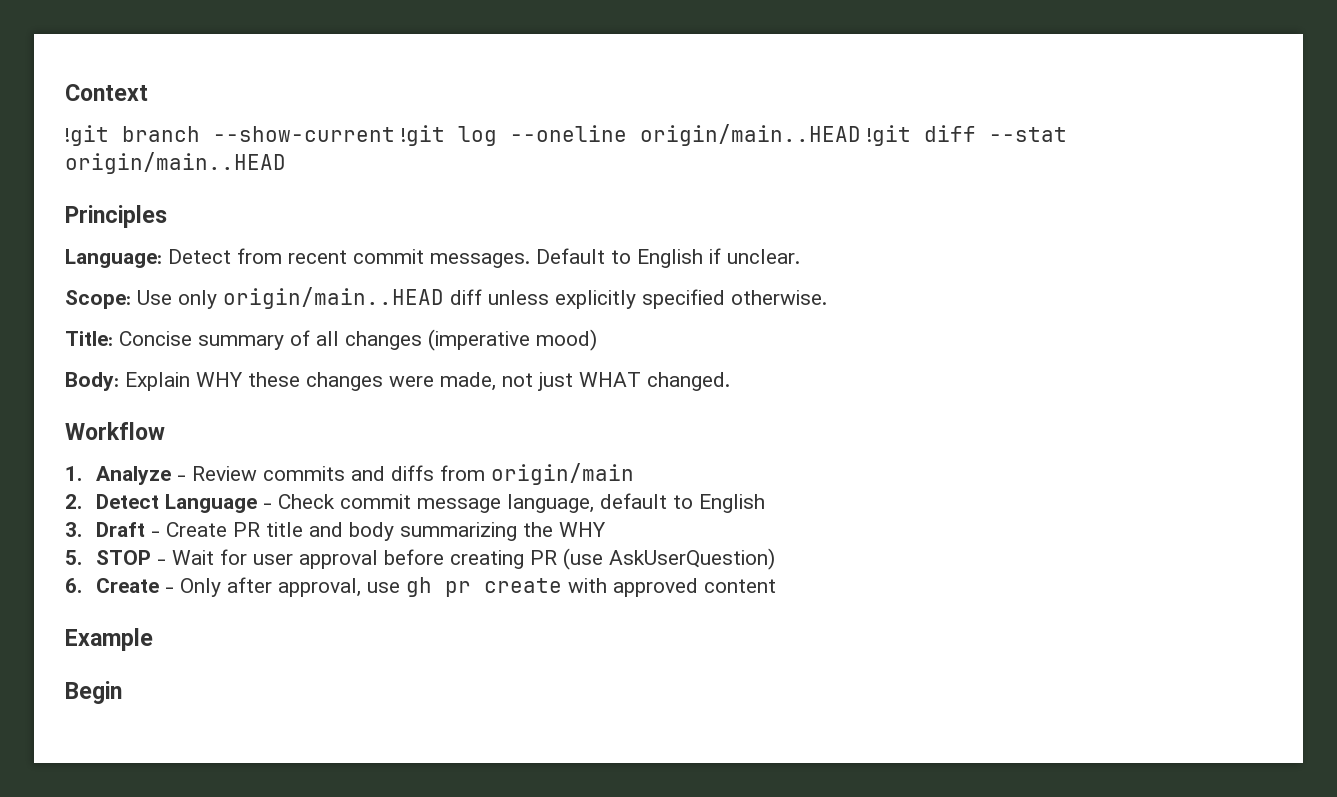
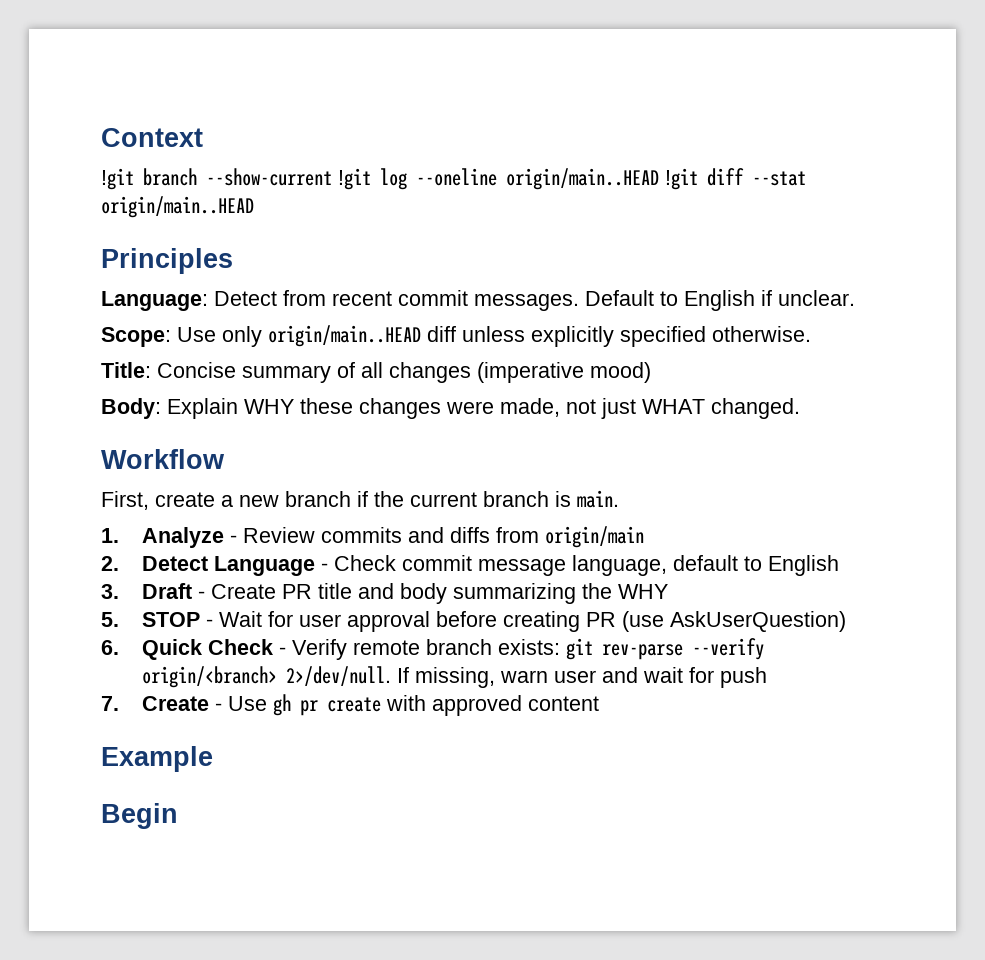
+ First, create a new branch if the current branch is main.
- 6. Create - Only after approval, use gh pr create with approved content
+ 6. Quick Check - Verify remote branch exists: git rev-parse --verify origin/<branch> 2>/dev/null. If missing, warn user and wait for push
+ 7. Create - Use gh pr create with approved content

